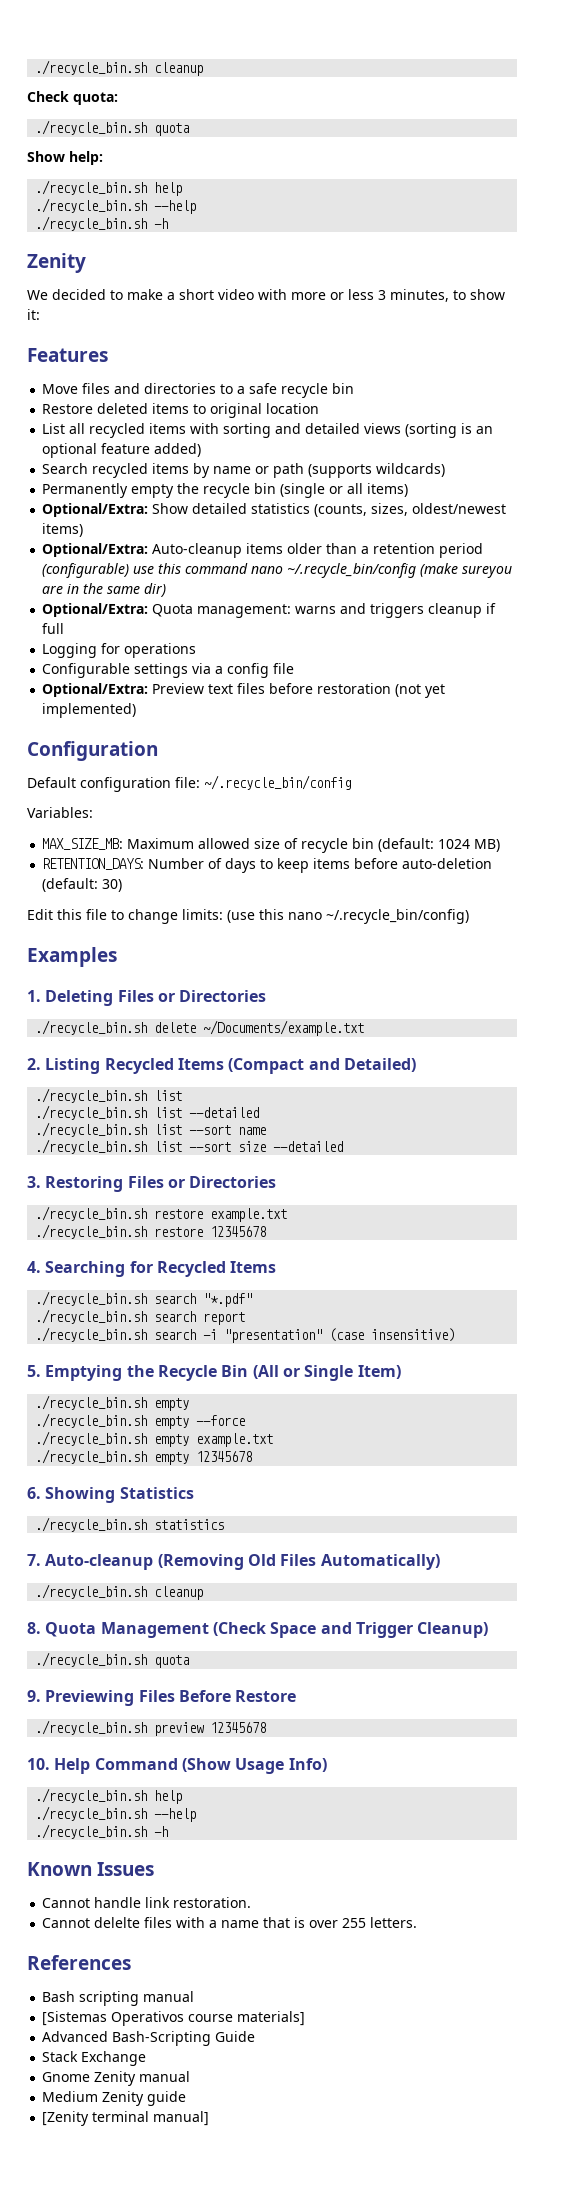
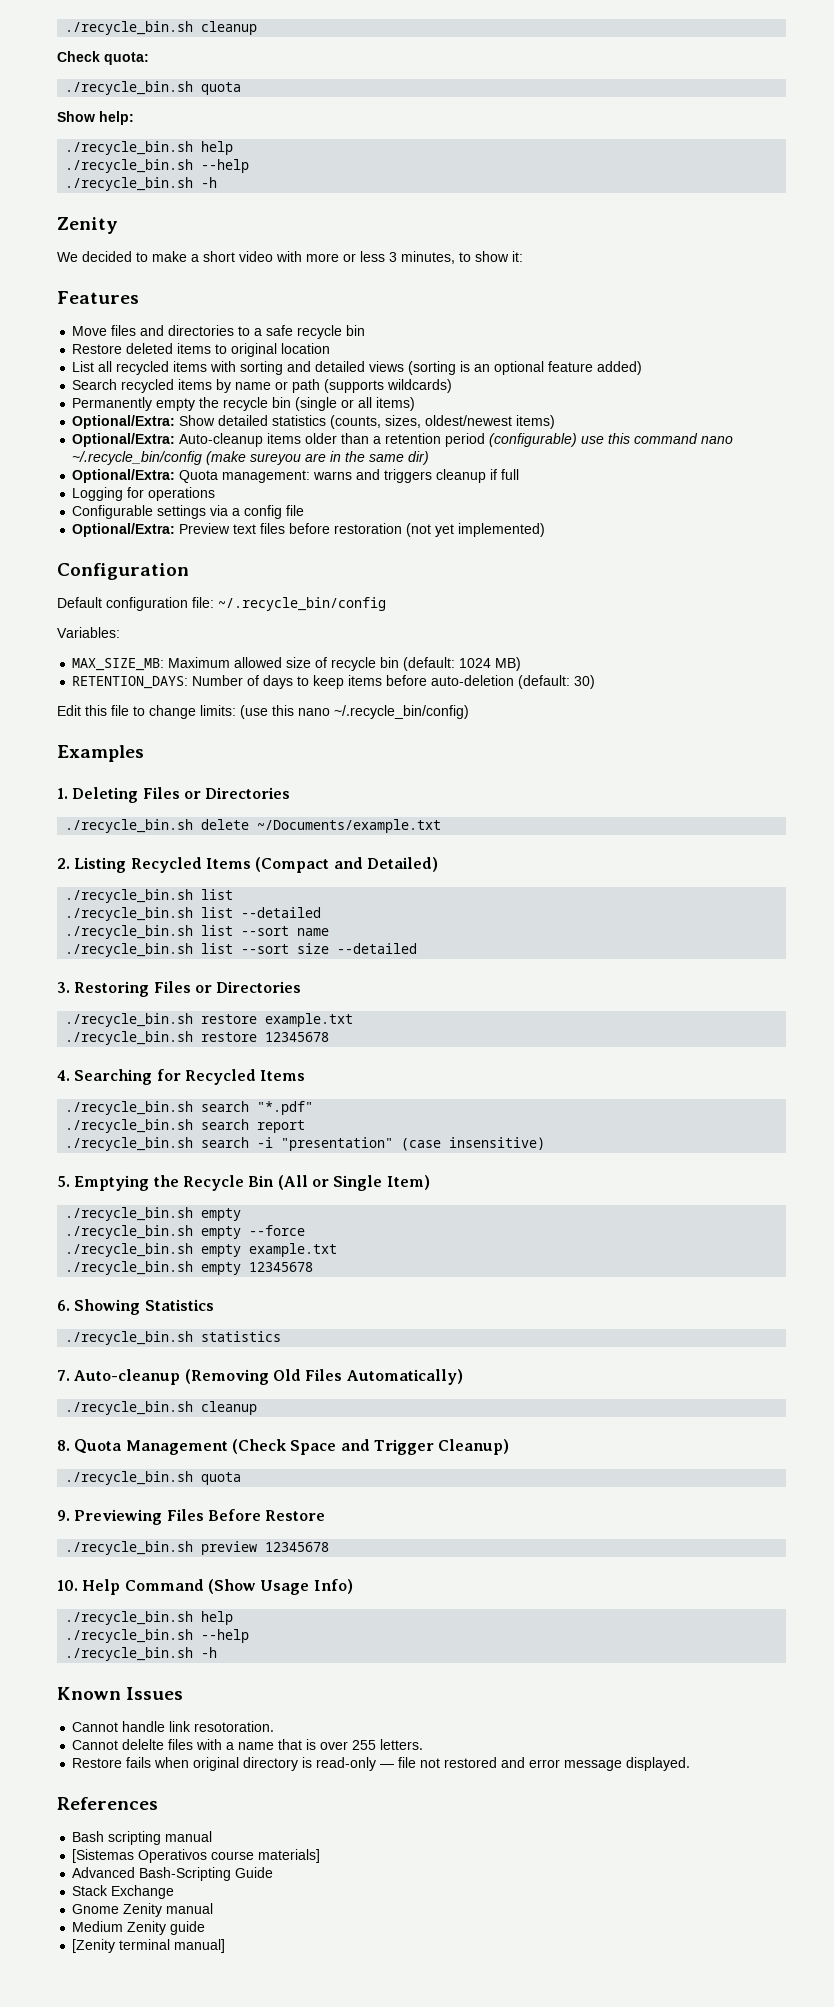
- Cannot handle link restoration.
+ Cannot handle link resotoration.
+ Restore fails when original directory is read-only — file not restored and error message displayed.

